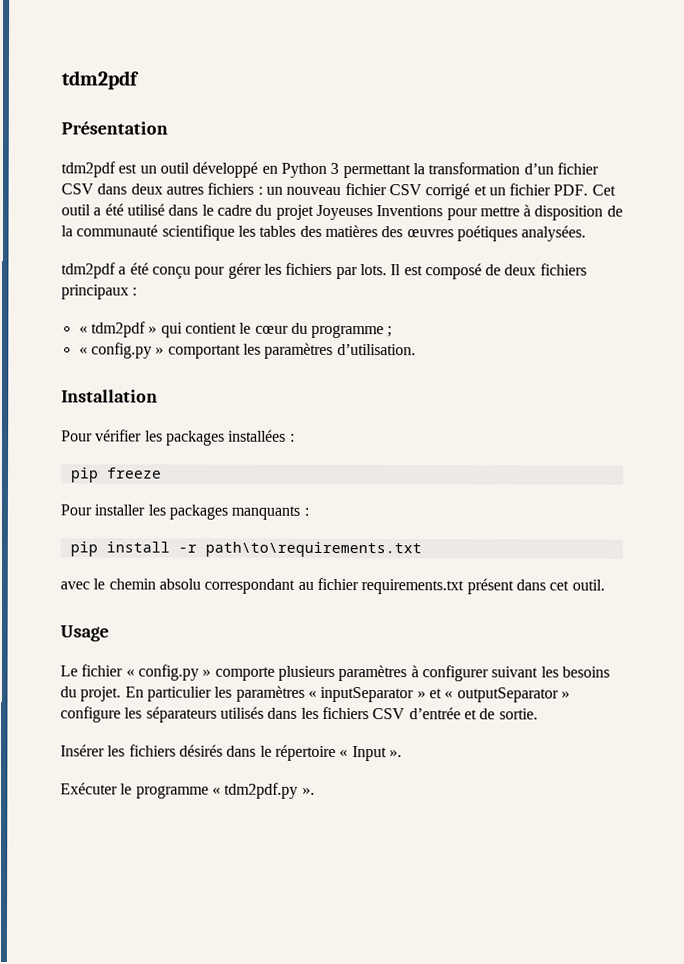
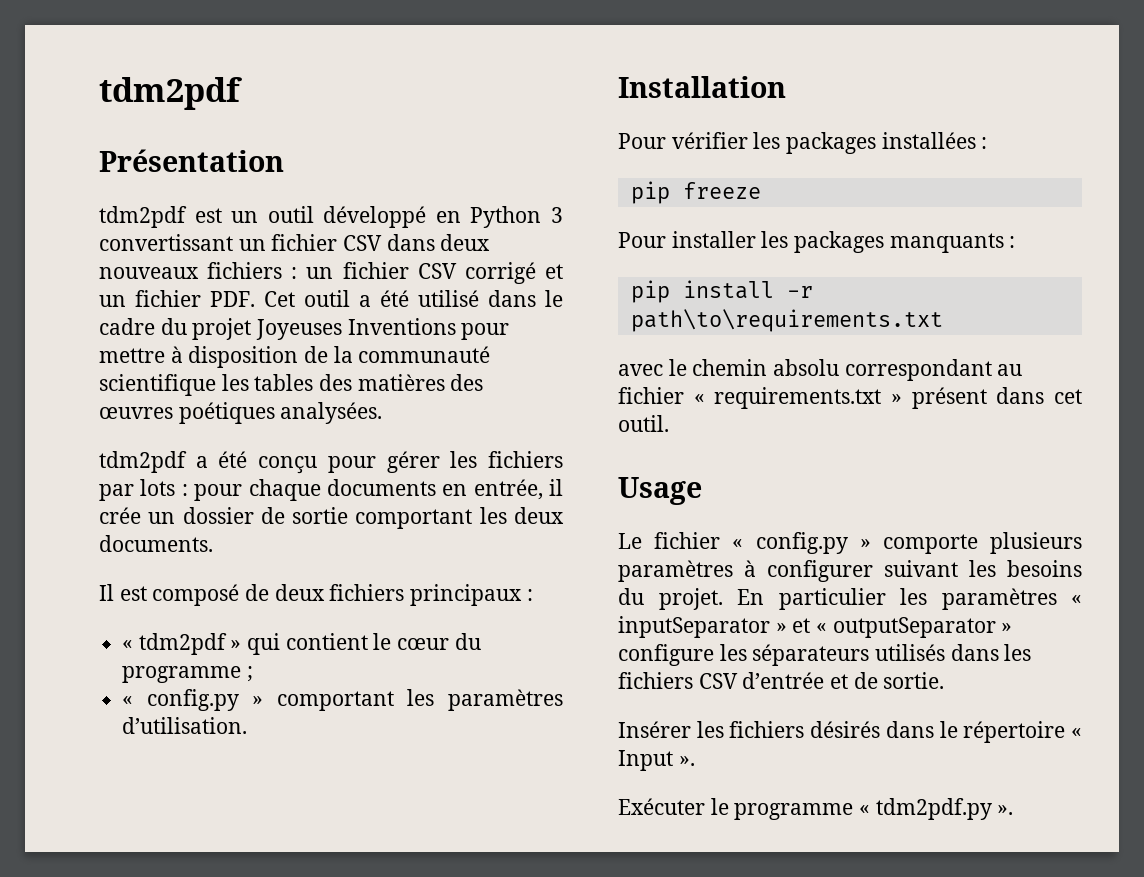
- tdm2pdf est un outil développé en Python 3 permettant la transformation d’un fichier CSV dans deux autres fichiers : un nouveau fichier CSV corrigé et un fichier PDF. Cet outil a été utilisé dans le cadre du projet Joyeuses Inventions pour mettre à disposition de la communauté scientifique les tables des matières des œuvres poétiques analysées.
+ tdm2pdf est un outil développé en Python 3 convertissant un fichier CSV dans deux nouveaux fichiers : un fichier CSV corrigé et un fichier PDF. Cet outil a été utilisé dans le cadre du projet Joyeuses Inventions pour mettre à disposition de la communauté scientifique les tables des matières des œuvres poétiques analysées.
- tdm2pdf a été conçu pour gérer les fichiers par lots. Il est composé de deux fichiers principaux :
+ tdm2pdf a été conçu pour gérer les fichiers par lots : pour chaque documents en entrée, il crée un dossier de sortie comportant les deux documents.
+ Il est composé de deux fichiers principaux :
- avec le chemin absolu correspondant au fichier requirements.txt présent dans cet outil.
+ avec le chemin absolu correspondant au fichier « requirements.txt » présent dans cet outil.

